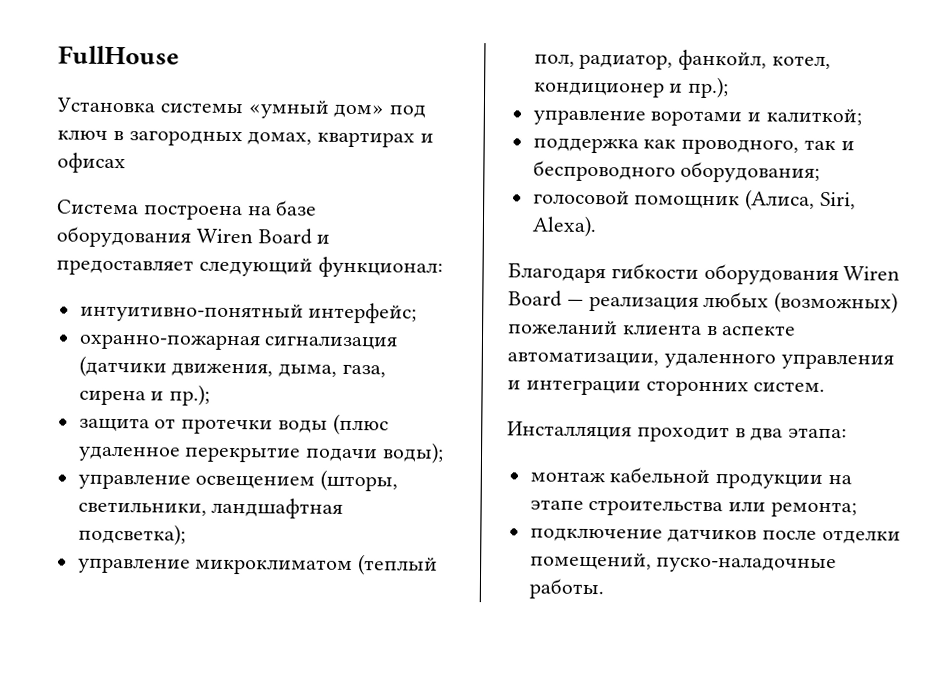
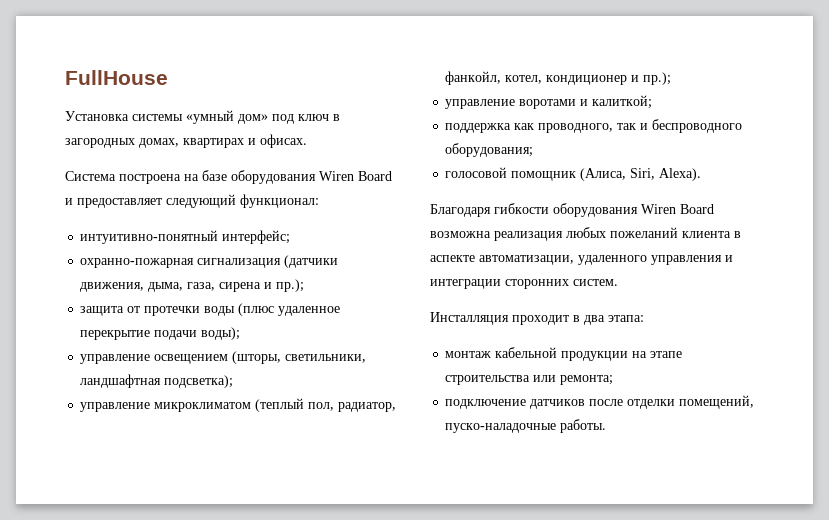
- Установка системы «умный дом» под ключ в загородных домах, квартирах и офисах
+ Установка системы «умный дом» под ключ в загородных домах, квартирах и офисах.
- Благодаря гибкости оборудования Wiren Board — реализация любых (возможных) пожеланий клиента в аспекте автоматизации, удаленного управления и интеграции сторонних систем.
+ Благодаря гибкости оборудования Wiren Board возможна реализация любых пожеланий клиента в аспекте автоматизации, удаленного управления и интеграции сторонних систем.

